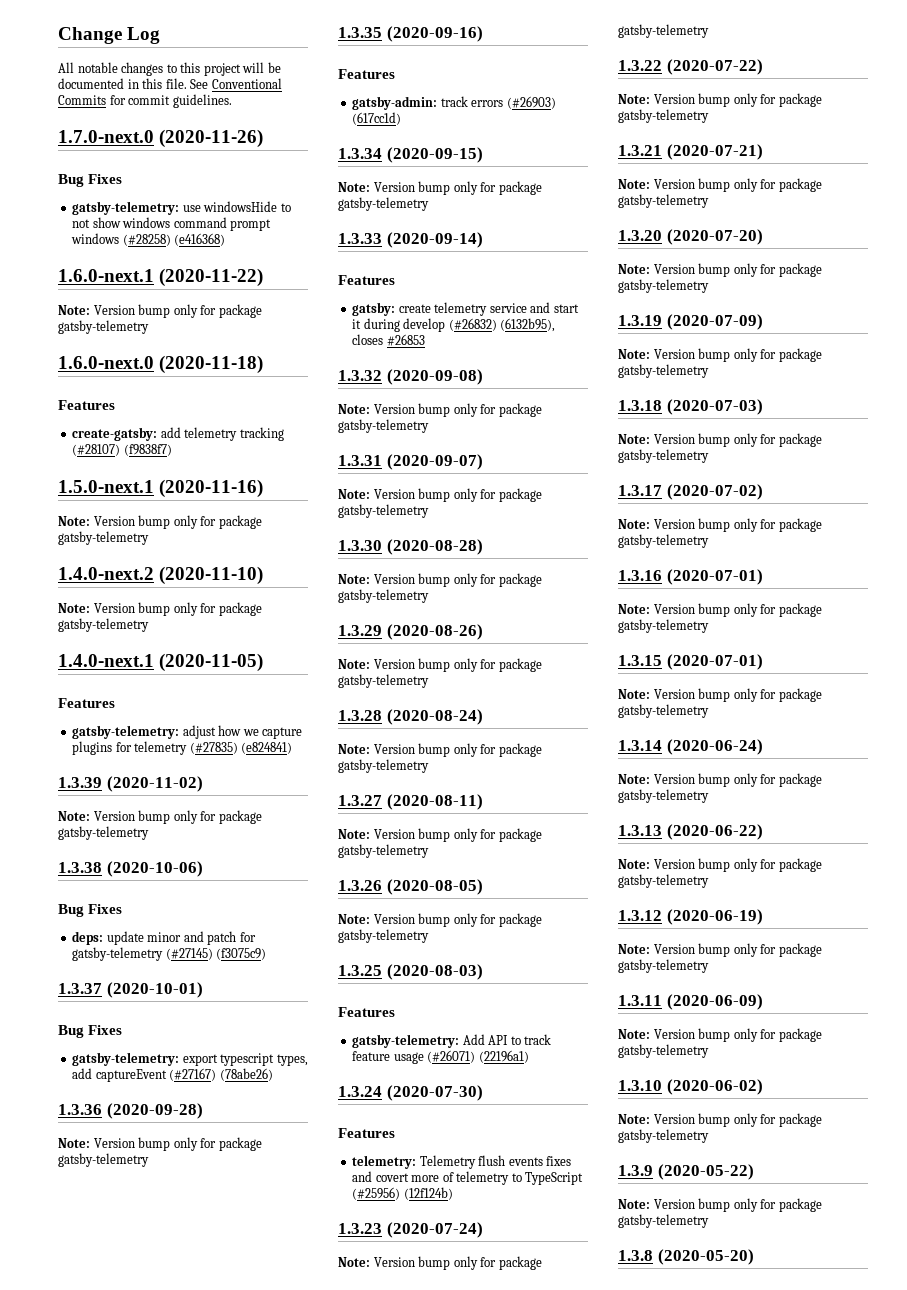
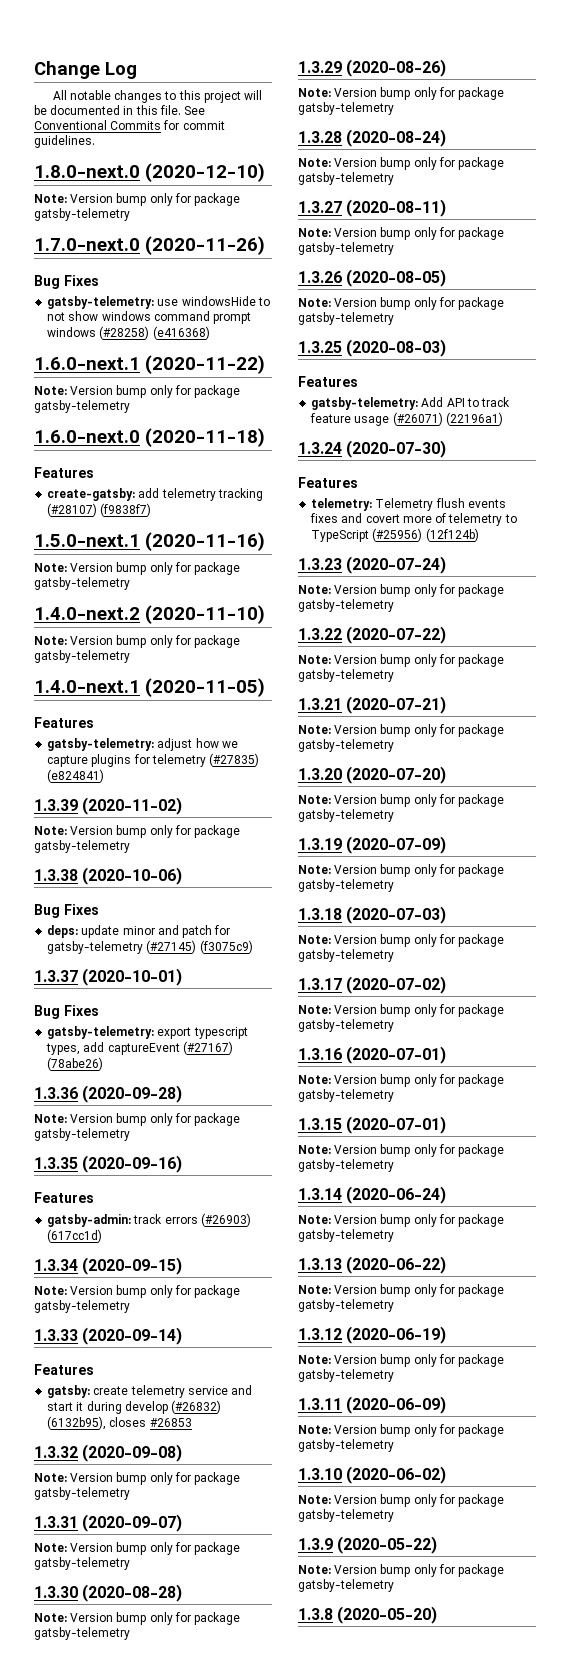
+ 1.8.0-next.0 (2020-12-10)
+ Note: Version bump only for package gatsby-telemetry

